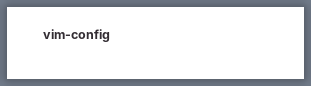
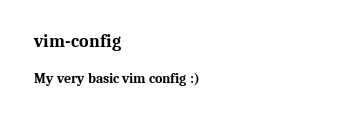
+ My very basic vim config :)

